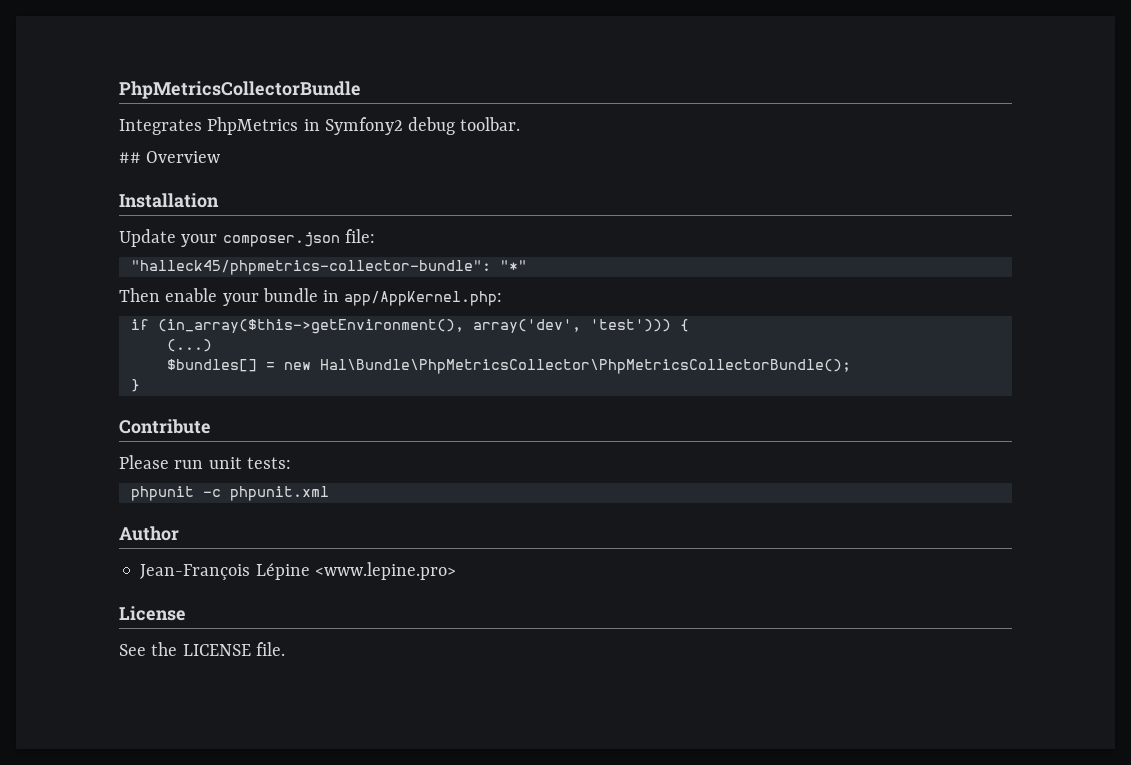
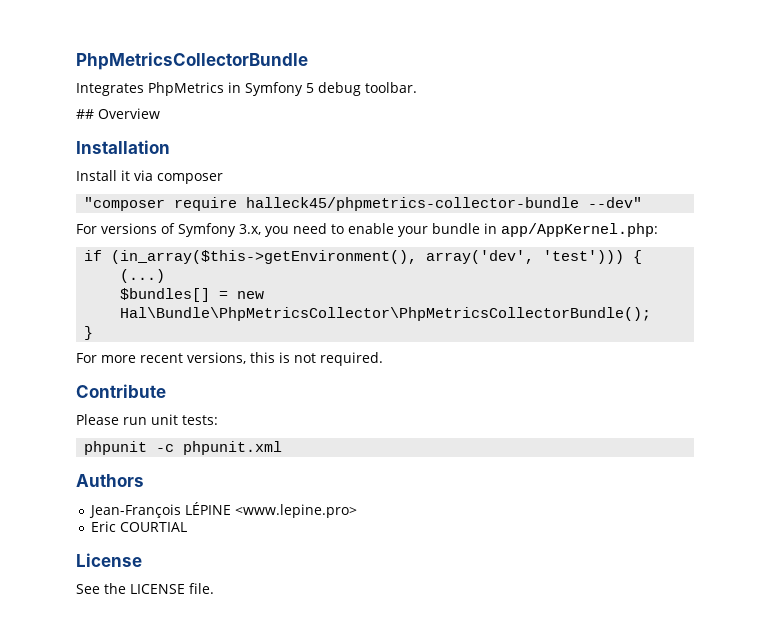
- Integrates PhpMetrics in Symfony2 debug toolbar.
+ Integrates PhpMetrics in Symfony 5 debug toolbar.
- Update your composer.json file:
- "halleck45/phpmetrics-collector-bundle": "*"
- Then enable your bundle in app/AppKernel.php:
+ Install it via composer
+ "composer require halleck45/phpmetrics-collector-bundle --dev"
+ For versions of Symfony 3.x, you need to enable your bundle in app/AppKernel.php:
+ For more recent versions, this is not required.
- Author
+ Authors
- Jean-François Lépine <www.lepine.pro>
+ Jean-François LÉPINE <www.lepine.pro>
+ Eric COURTIAL

